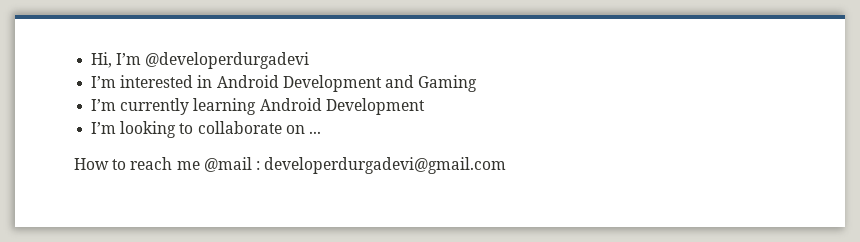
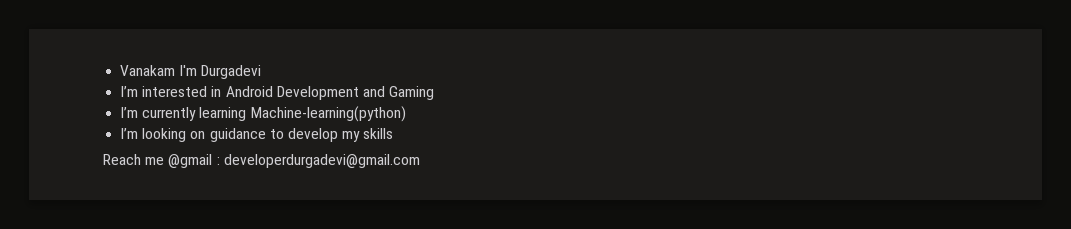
- Hi, I’m @developerdurgadevi
+ Vanakam I'm Durgadevi
- I’m currently learning Android Development
+ I’m currently learning Machine-learning(python)
- I’m looking to collaborate on ...
- How to reach me @mail : developerdurgadevi@gmail.com
+ I’m looking on guidance to develop my skills
+ Reach me @gmail : developerdurgadevi@gmail.com

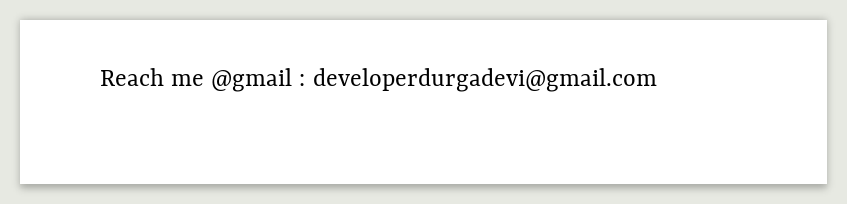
- Vanakam I'm Durgadevi
- I’m interested in Android Development and Gaming
- I’m currently learning Machine-learning(python)
- I’m looking on guidance to develop my skills

